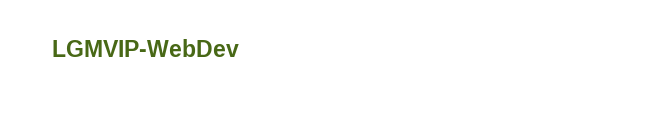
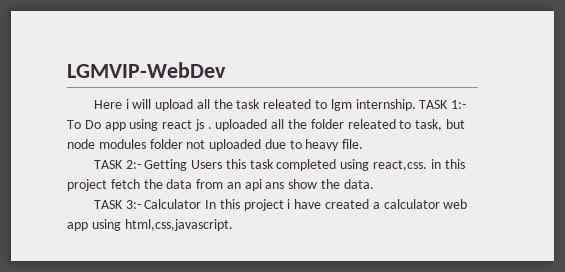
+ Here i will upload all the task releated to lgm internship. TASK 1:- To Do app using react js . uploaded all the folder releated to task, but node modules folder not uploaded due to heavy file.
+ TASK 2:- Getting Users this task completed using react,css. in this project fetch the data from an api ans show the data.
+ TASK 3:- Calculator In this project i have created a calculator web app using html,css,javascript.

